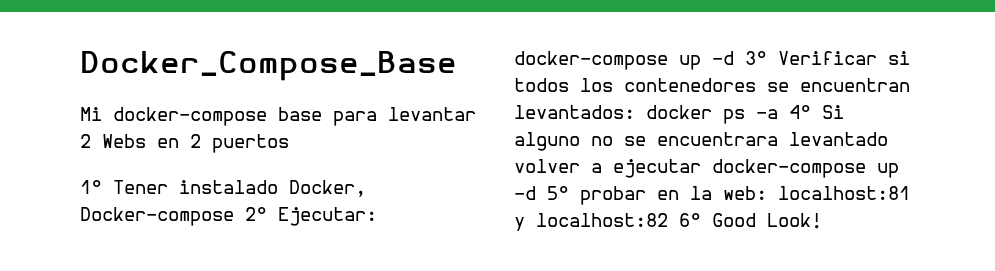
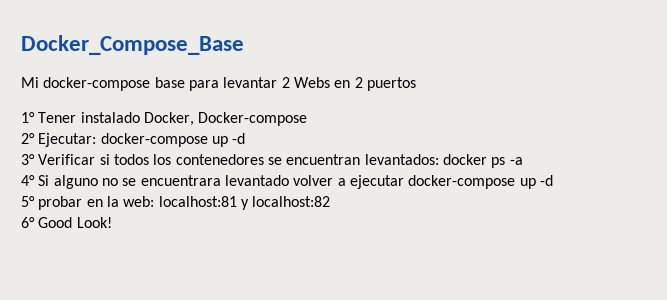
- 1° Tener instalado Docker, Docker-compose 2° Ejecutar: docker-compose up -d 3° Verificar si todos los contenedores se encuentran levantados: docker ps -a 4° Si alguno no se encuentrara levantado volver a ejecutar docker-compose up -d 5° probar en la web: localhost:81 y localhost:82 6° Good Look!
+ 1° Tener instalado Docker, Docker-compose
+ 2° Ejecutar: docker-compose up -d
+ 3° Verificar si todos los contenedores se encuentran levantados: docker ps -a
+ 4° Si alguno no se encuentrara levantado volver a ejecutar docker-compose up -d
+ 5° probar en la web: localhost:81 y localhost:82
+ 6° Good Look!

